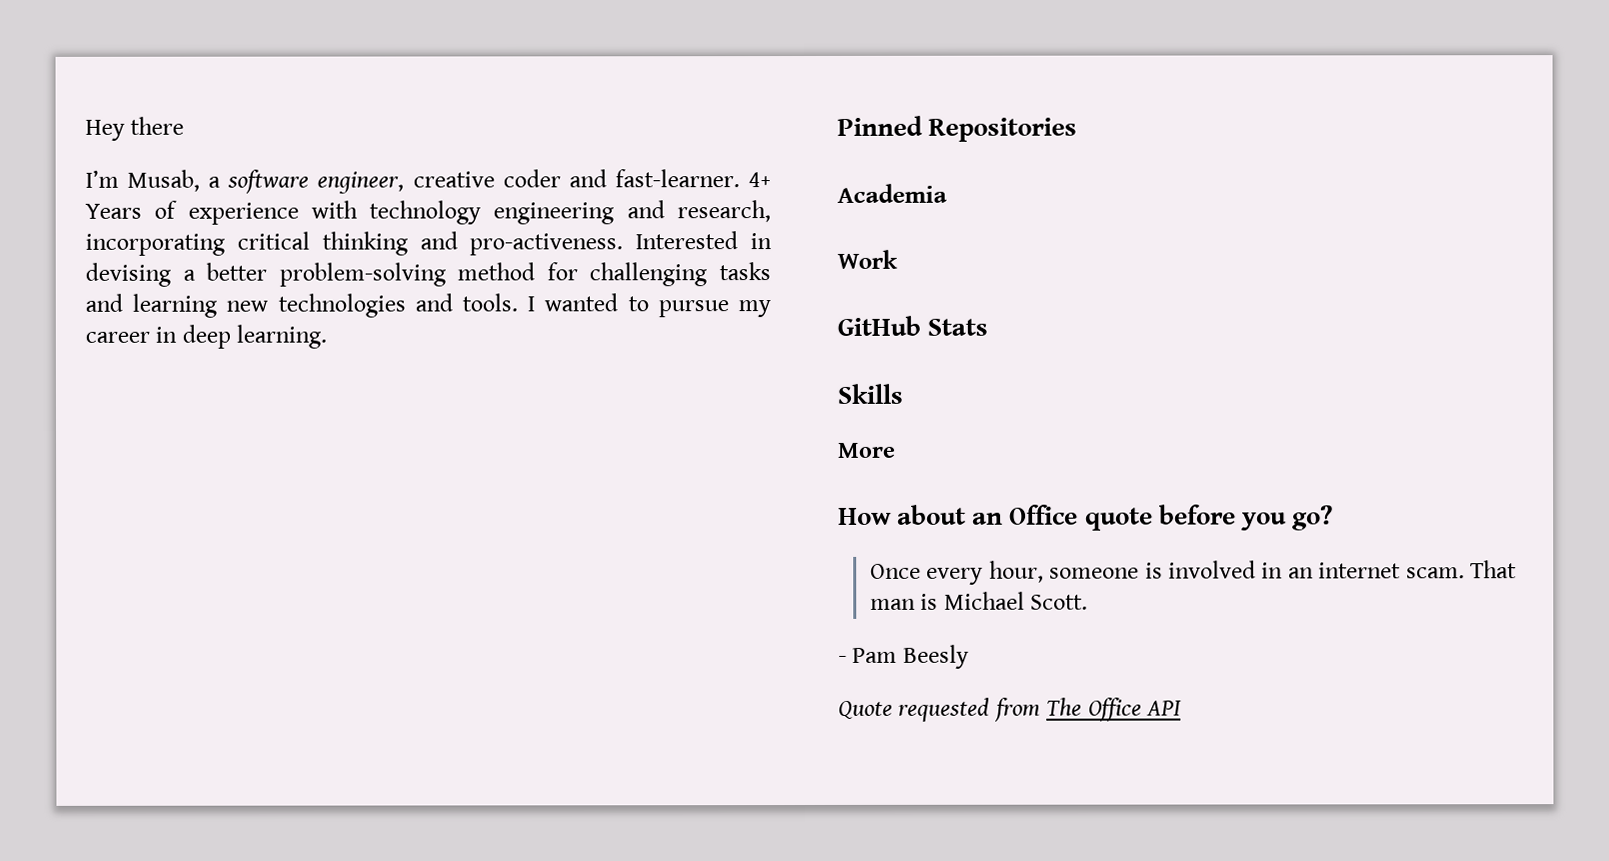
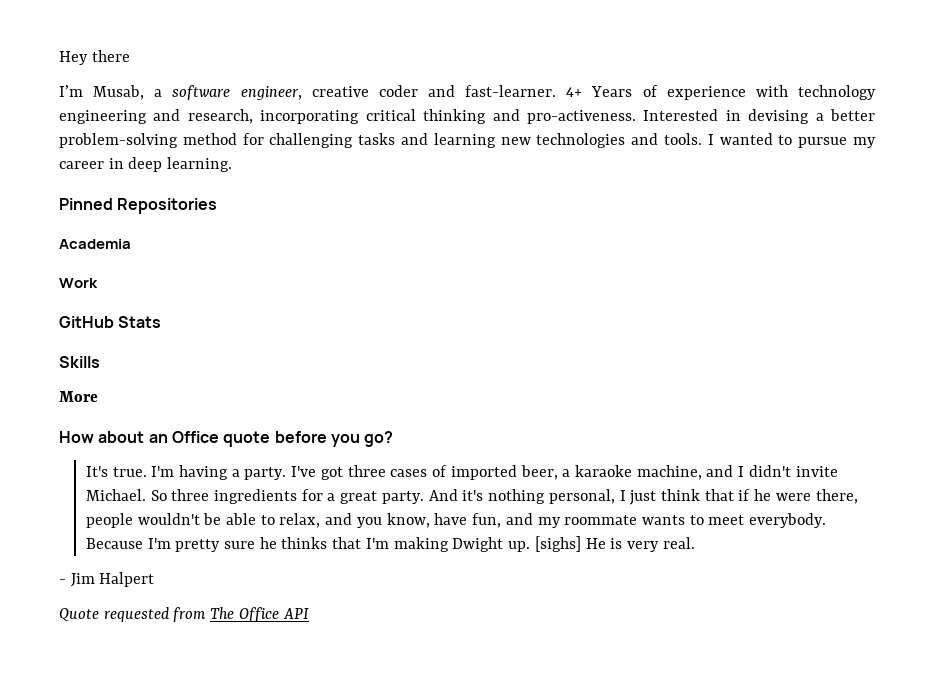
- Once every hour, someone is involved in an internet scam. That man is Michael Scott.
+ It's true. I'm having a party. I've got three cases of imported beer, a karaoke machine, and I didn't invite Michael. So three ingredients for a great party. And it's nothing personal, I just think that if he were there, people wouldn't be able to relax, and you know, have fun, and my roommate wants to meet everybody. Because I'm pretty sure he thinks that I'm making Dwight up. [sighs] He is very real.
- - Pam Beesly
+ - Jim Halpert

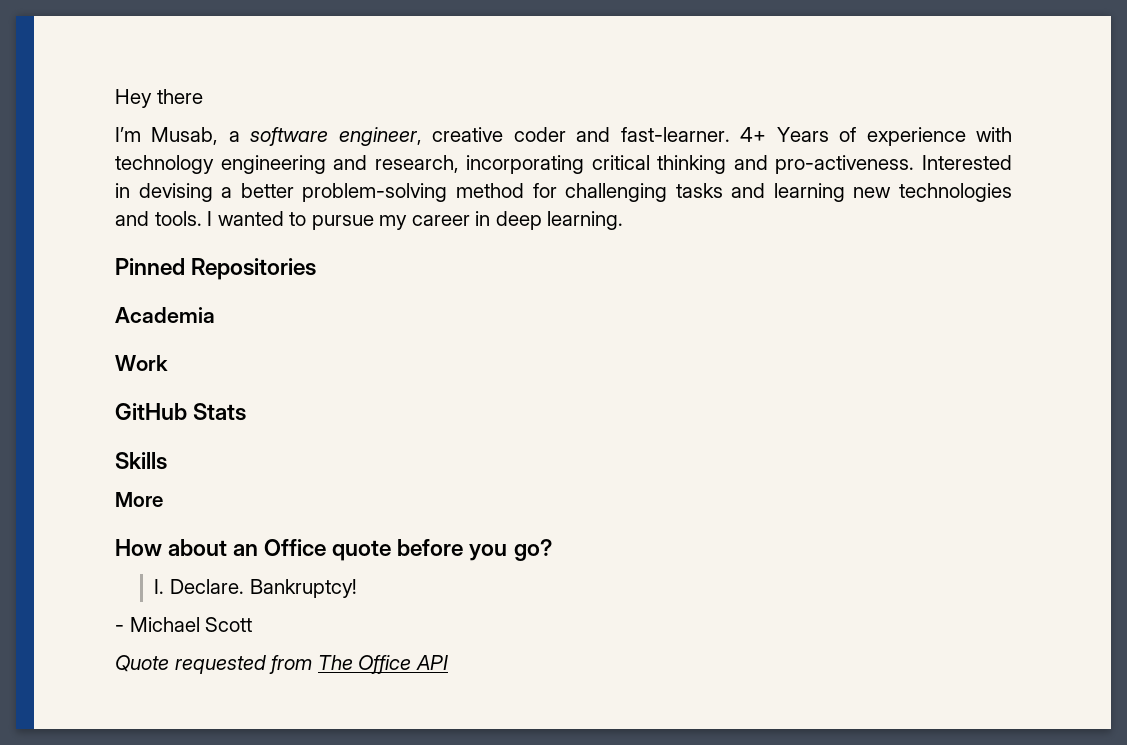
- It's true. I'm having a party. I've got three cases of imported beer, a karaoke machine, and I didn't invite Michael. So three ingredients for a great party. And it's nothing personal, I just think that if he were there, people wouldn't be able to relax, and you know, have fun, and my roommate wants to meet everybody. Because I'm pretty sure he thinks that I'm making Dwight up. [sighs] He is very real.
+ I. Declare. Bankruptcy!
- - Jim Halpert
+ - Michael Scott

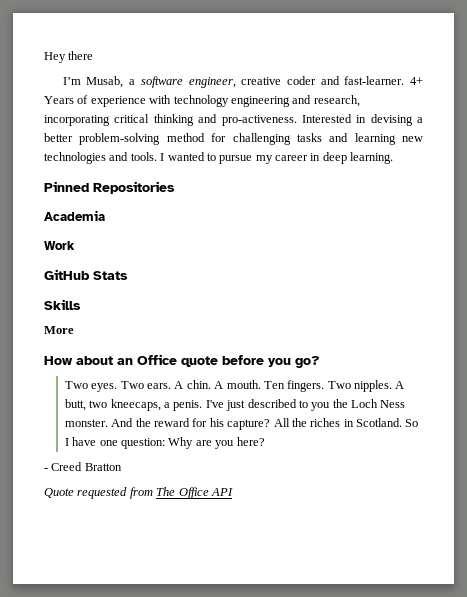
- I. Declare. Bankruptcy!
+ Two eyes. Two ears. A chin. A mouth. Ten fingers. Two nipples. A butt, two kneecaps, a penis. I've just described to you the Loch Ness monster. And the reward for his capture? All the riches in Scotland. So I have one question: Why are you here?
- - Michael Scott
+ - Creed Bratton

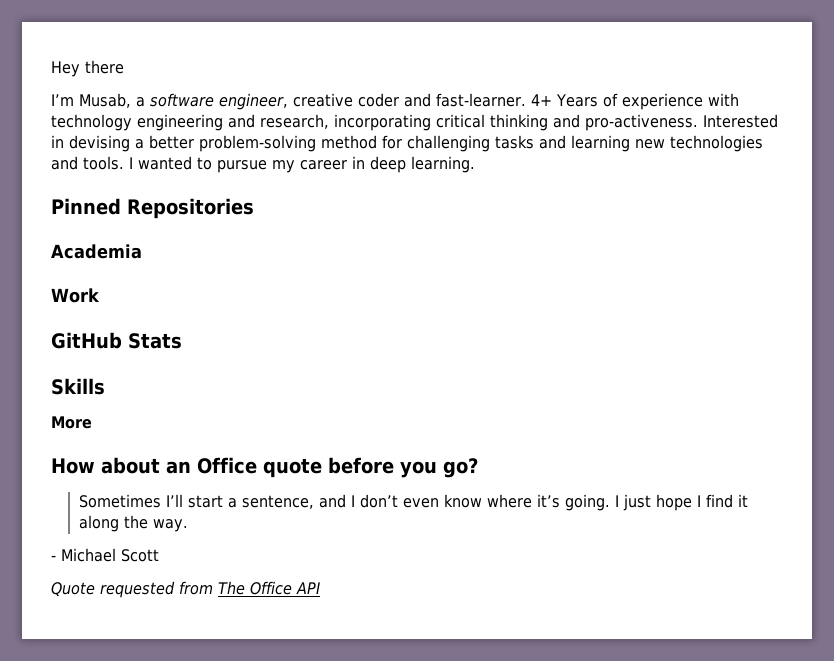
- Two eyes. Two ears. A chin. A mouth. Ten fingers. Two nipples. A butt, two kneecaps, a penis. I've just described to you the Loch Ness monster. And the reward for his capture? All the riches in Scotland. So I have one question: Why are you here?
+ Sometimes I’ll start a sentence, and I don’t even know where it’s going. I just hope I find it along the way.
- - Creed Bratton
+ - Michael Scott

